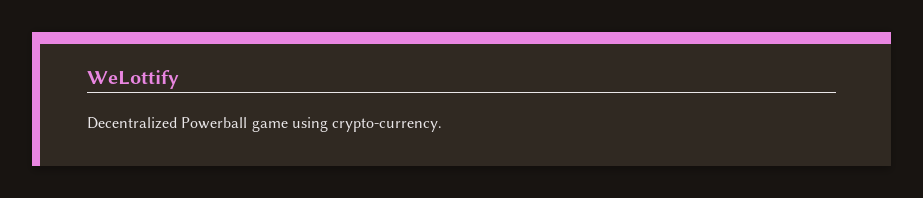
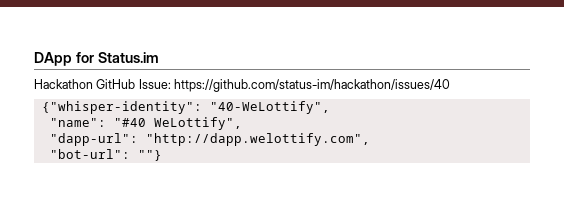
- WeLottify
- Decentralized Powerball game using crypto-currency.
+ DApp for Status.im
+ Hackathon GitHub Issue: https://github.com/status-im/hackathon/issues/40
+ {"whisper-identity": "40-WeLottify",
+ "name": "#40 WeLottify",
+ "dapp-url": "http://dapp.welottify.com",
+ "bot-url": ""}

